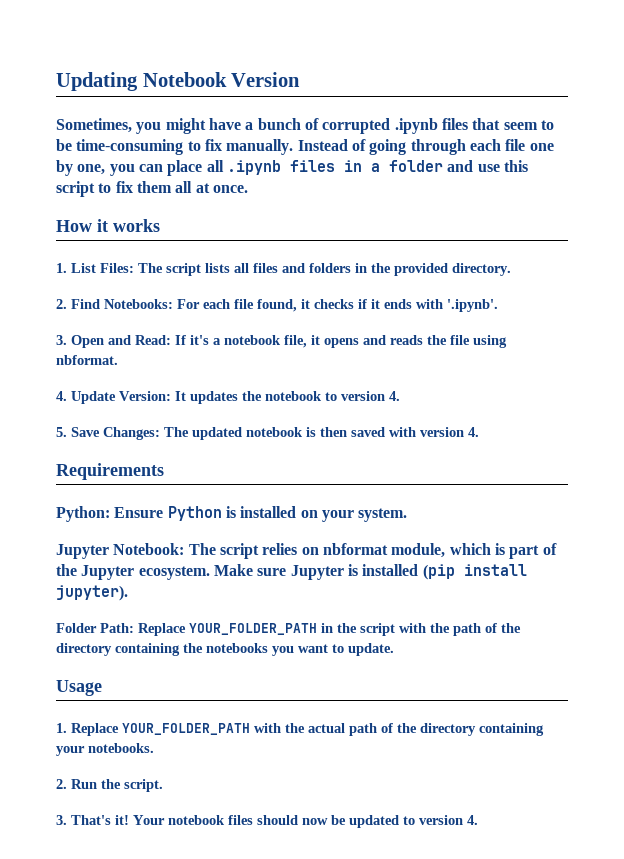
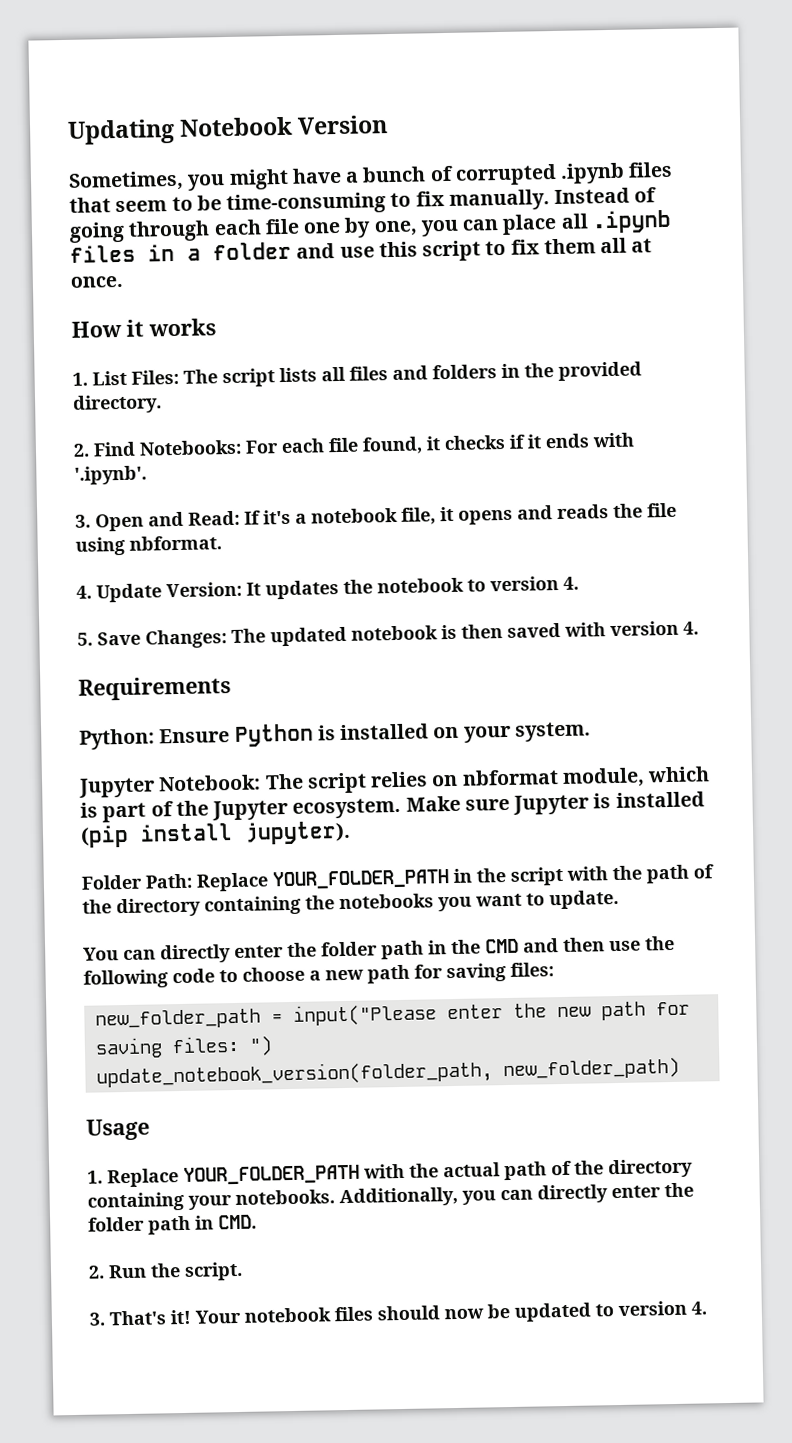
+ You can directly enter the folder path in the CMD and then use the following code to choose a new path for saving files:
+ new_folder_path = input("Please enter the new path for saving files: ")
+ update_notebook_version(folder_path, new_folder_path)
+ Additionally, you can directly enter the folder path in CMD.

